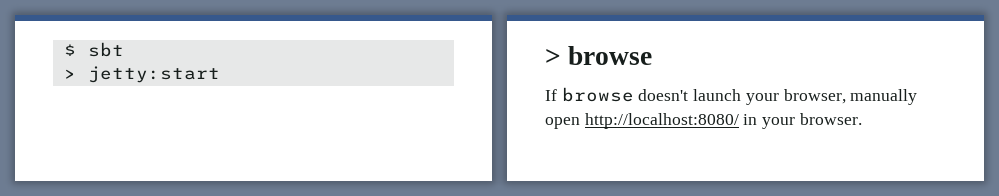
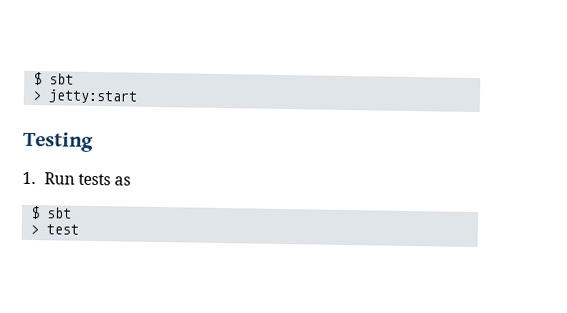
- > browse
- If browse doesn't launch your browser, manually open http://localhost:8080/ in your browser.
+ Testing
+ 1. Run tests as
+ $ sbt
+ > test

